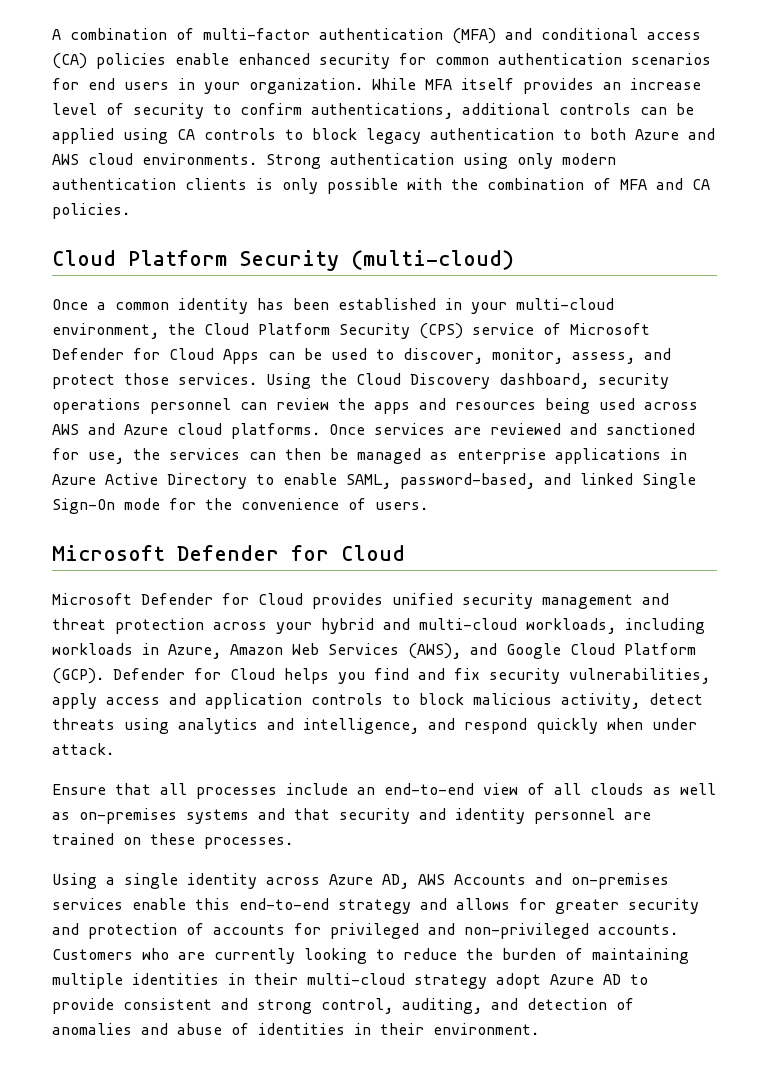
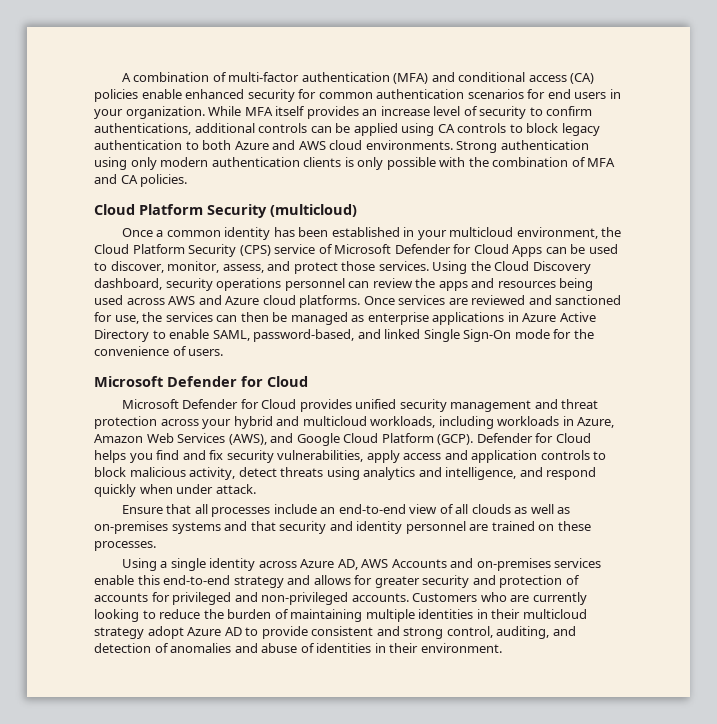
- Cloud Platform Security (multi-cloud)
+ Cloud Platform Security (multicloud)
- Once a common identity has been established in your multi-cloud environment, the Cloud Platform Security (CPS) service of Microsoft Defender for Cloud Apps can be used to discover, monitor, assess, and protect those services.
+ Once a common identity has been established in your multicloud environment, the Cloud Platform Security (CPS) service of Microsoft Defender for Cloud Apps can be used to discover, monitor, assess, and protect those services.
- Microsoft Defender for Cloud provides unified security management and threat protection across your hybrid and multi-cloud workloads, including workloads in Azure, Amazon Web Services (AWS), and Google Cloud Platform (GCP).
+ Microsoft Defender for Cloud provides unified security management and threat protection across your hybrid and multicloud workloads, including workloads in Azure, Amazon Web Services (AWS), and Google Cloud Platform (GCP).
- Customers who are currently looking to reduce the burden of maintaining multiple identities in their multi-cloud strategy adopt Azure AD to provide consistent and strong control, auditing, and detection of anomalies and abuse of identities in their environment.
+ Customers who are currently looking to reduce the burden of maintaining multiple identities in their multicloud strategy adopt Azure AD to provide consistent and strong control, auditing, and detection of anomalies and abuse of identities in their environment.

